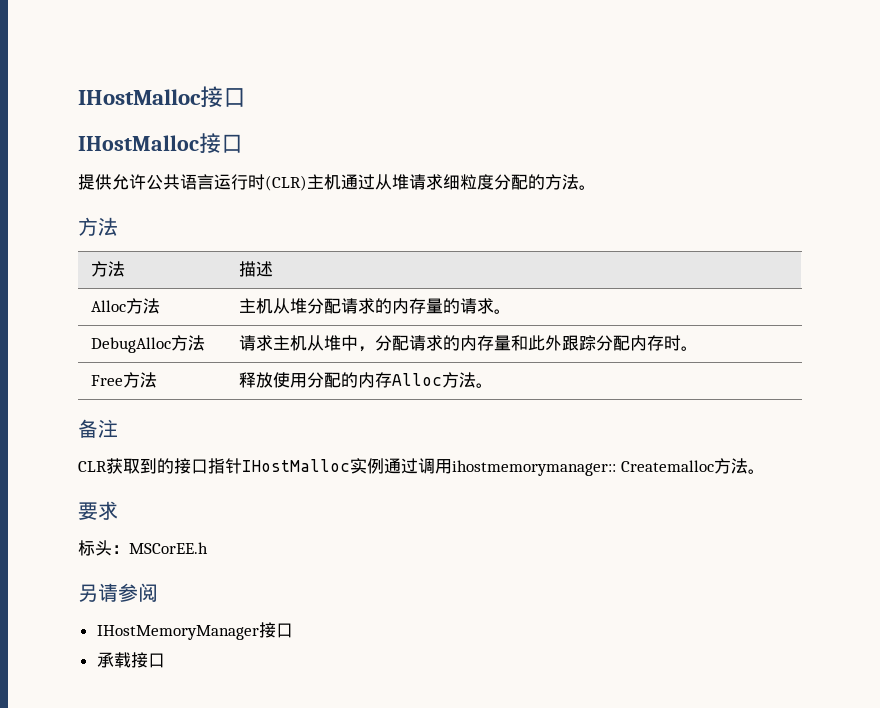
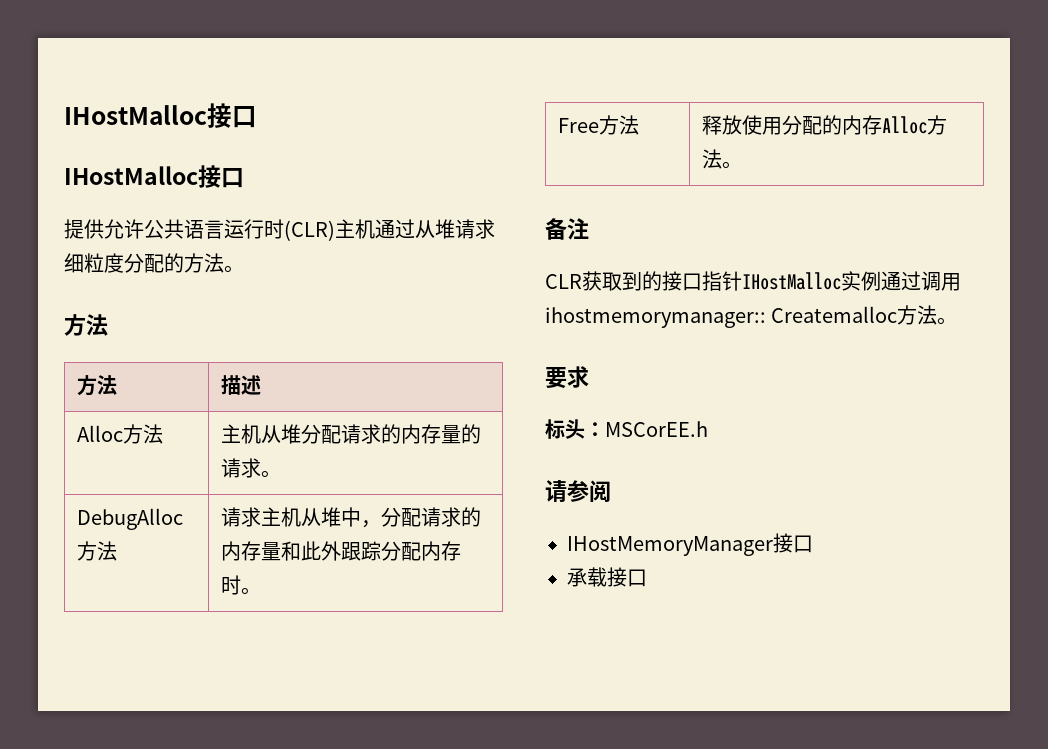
- 另请参阅
+ 请参阅

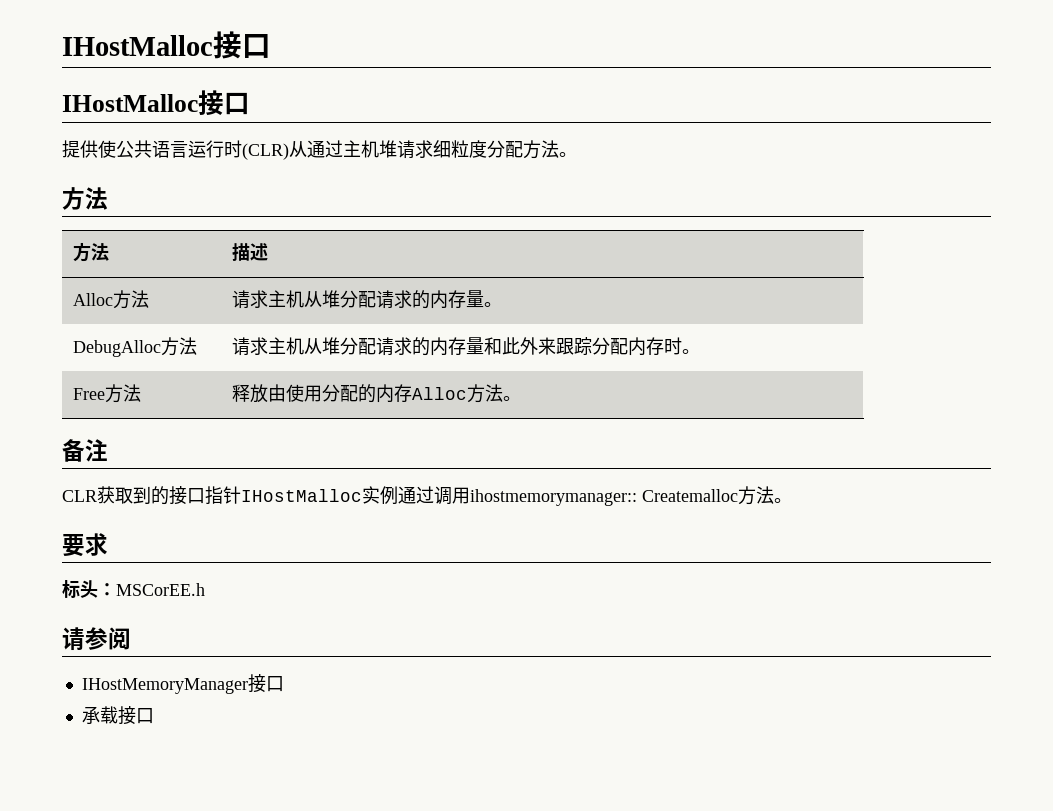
- 提供允许公共语言运行时(CLR)主机通过从堆请求细粒度分配的方法。
+ 提供使公共语言运行时(CLR)从通过主机堆请求细粒度分配方法。
- Alloc方法 | 主机从堆分配请求的内存量的请求。
+ Alloc方法 | 请求主机从堆分配请求的内存量。
- DebugAlloc方法 | 请求主机从堆中，分配请求的内存量和此外跟踪分配内存时。
+ DebugAlloc方法 | 请求主机从堆分配请求的内存量和此外来跟踪分配内存时。
- Free方法 | 释放使用分配的内存Alloc方法。
+ Free方法 | 释放由使用分配的内存Alloc方法。

